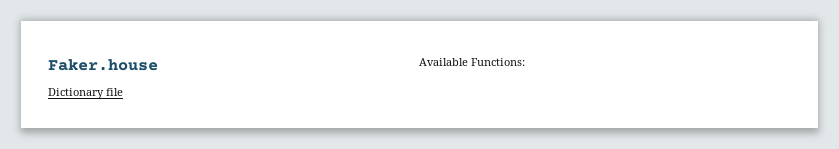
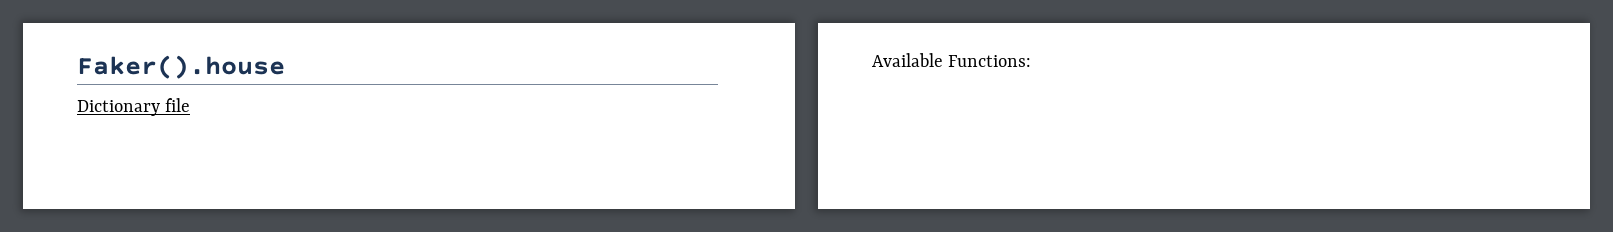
- Faker.house
+ Faker().house

